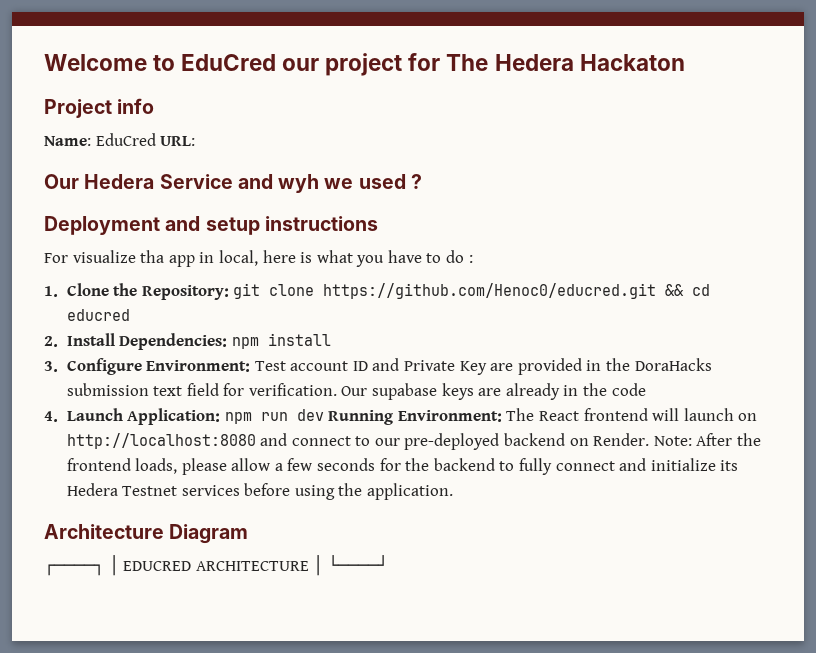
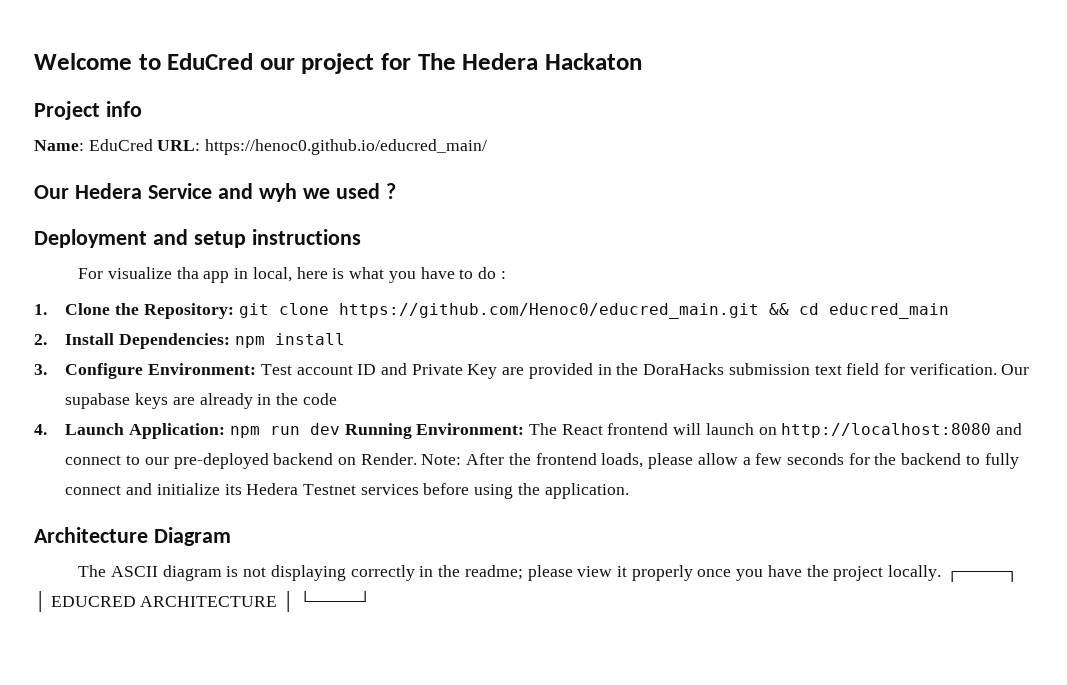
- Name: EduCred URL:
+ Name: EduCred URL: https://henoc0.github.io/educred_main/
- 1. Clone the Repository: git clone https://github.com/Henoc0/educred.git && cd educred
+ 1. Clone the Repository: git clone https://github.com/Henoc0/educred_main.git && cd educred_main
+ The ASCII diagram is not displaying correctly in the readme; please view it properly once you have the project locally.

